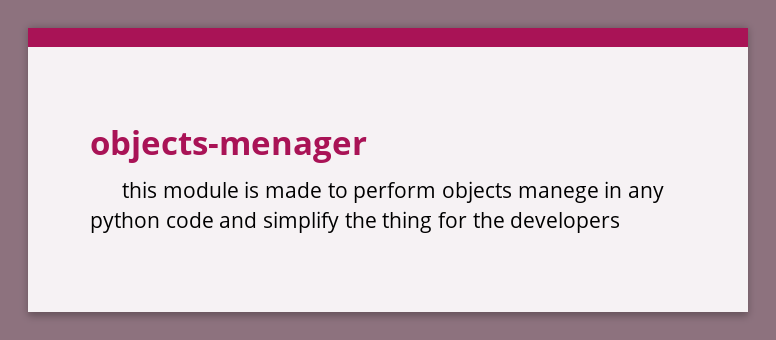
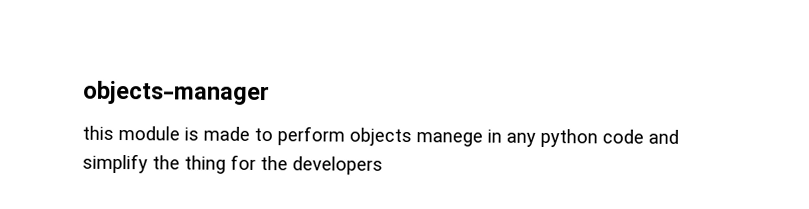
- objects-menager
+ objects-manager

